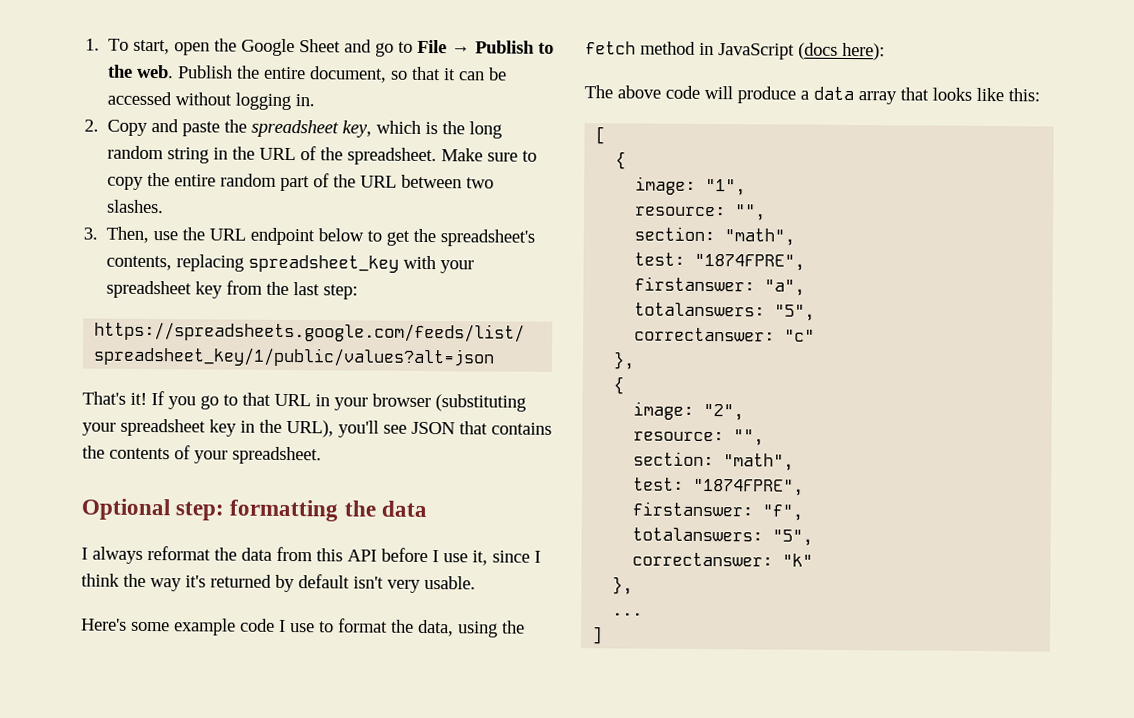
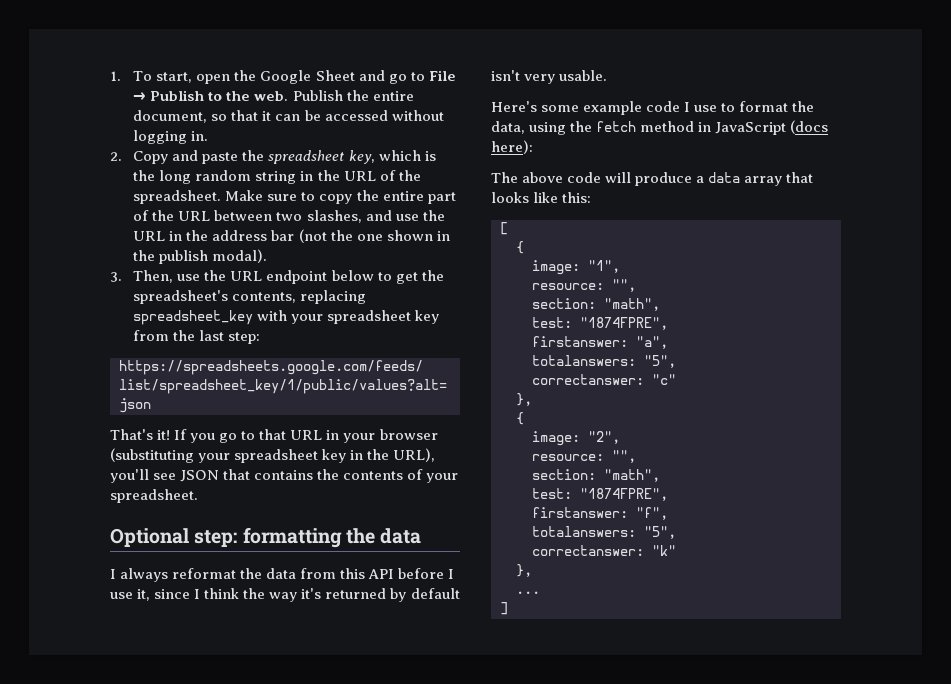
- Make sure to copy the entire random part of the URL between two slashes.
+ Make sure to copy the entire part of the URL between two slashes, and use the URL in the address bar (not the one shown in the publish modal).

